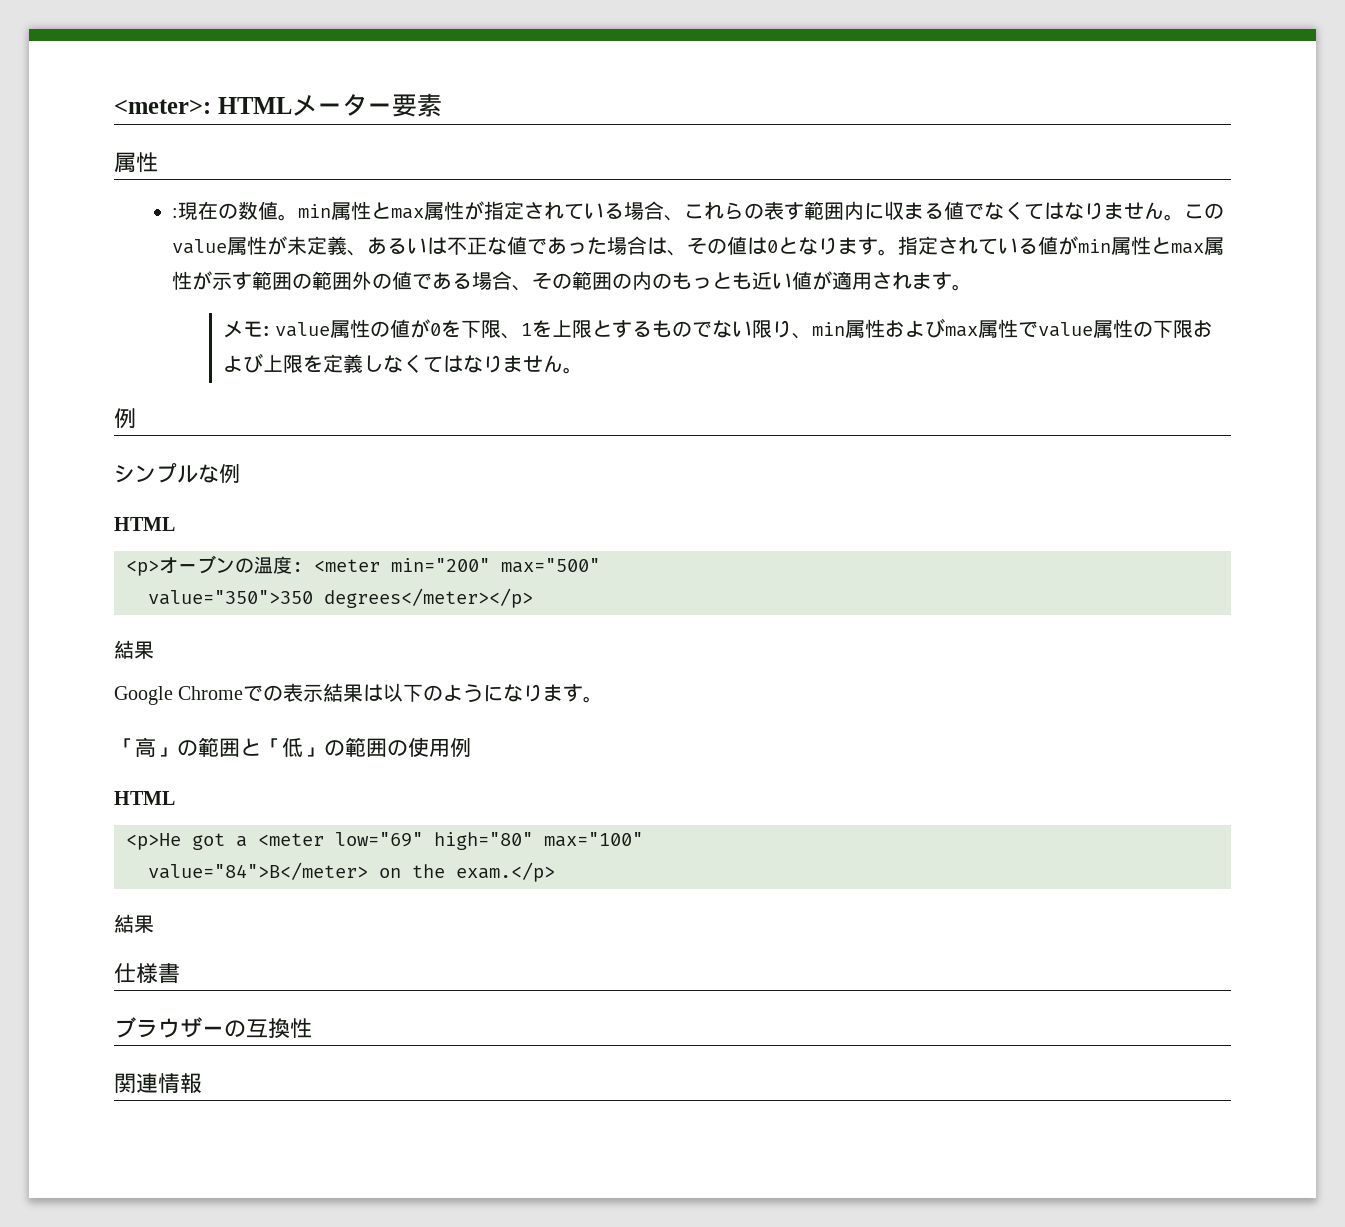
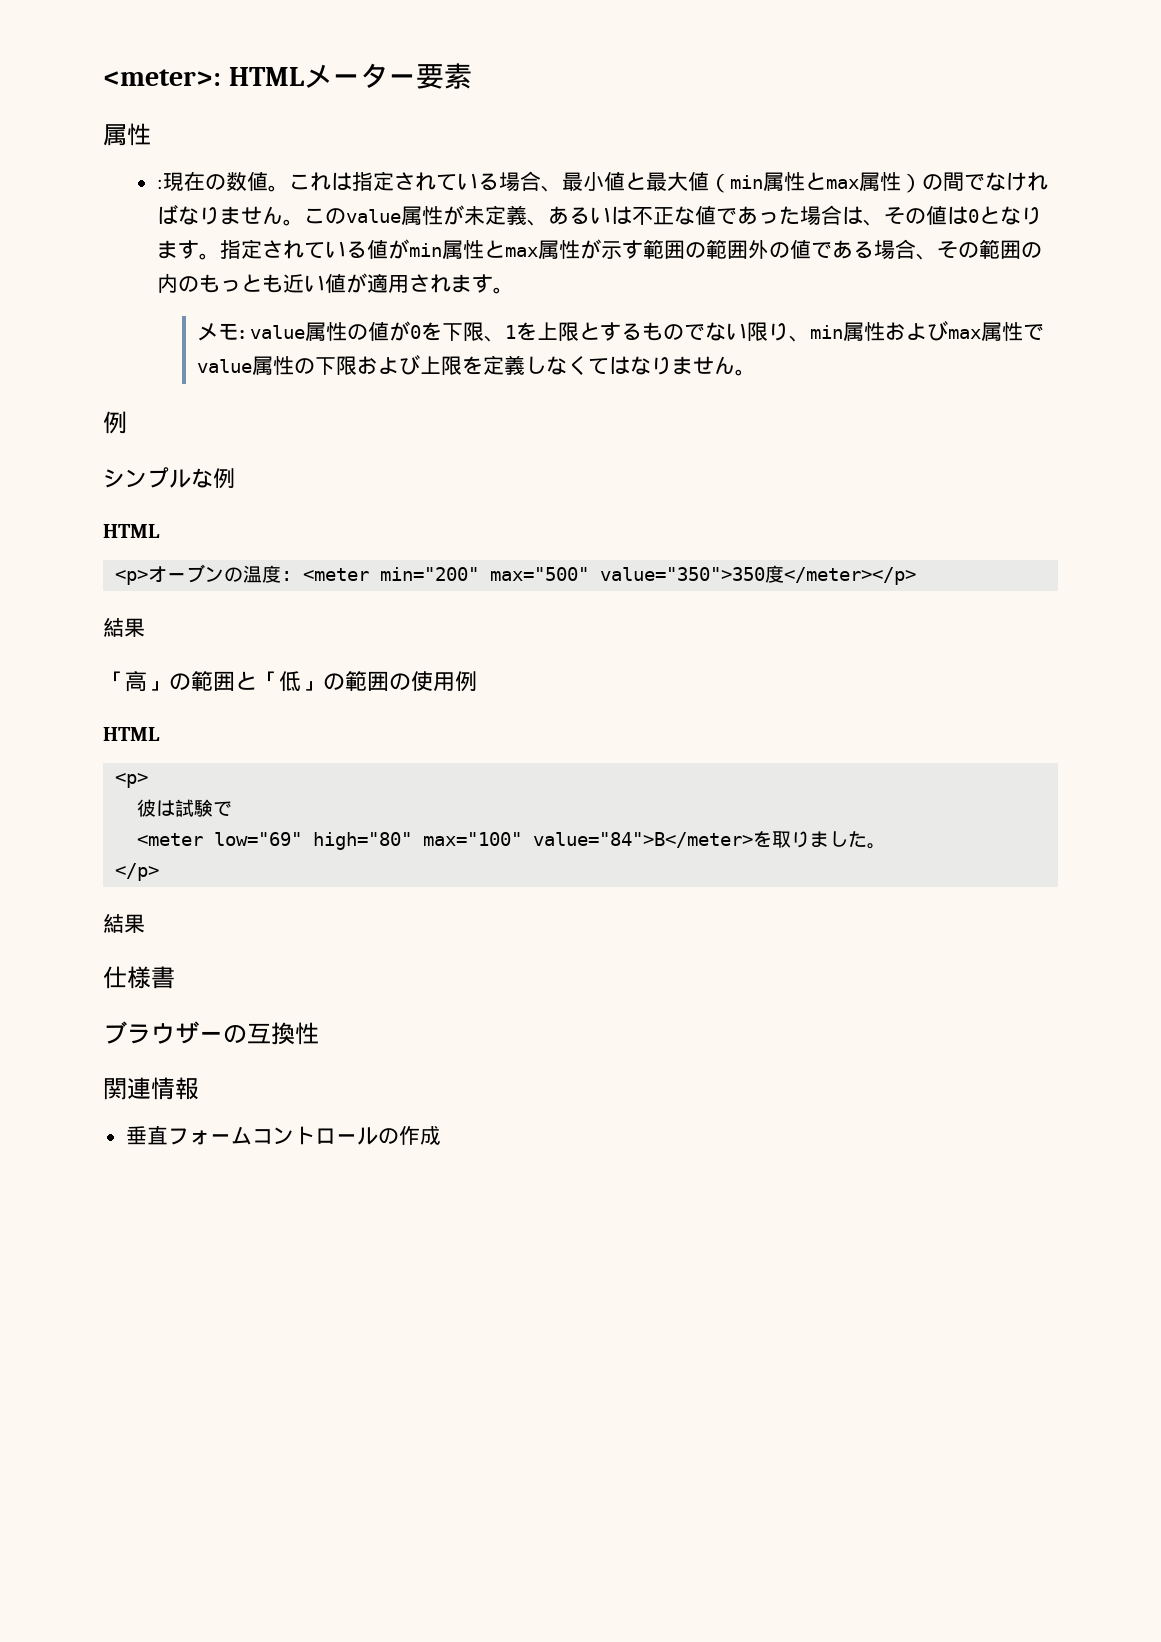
- :現在の数値。min属性とmax属性が指定されている場合、これらの表す範囲内に収まる値でなくてはなりません。
+ :現在の数値。これは指定されている場合、最小値と最大値（min属性とmax属性）の間でなければなりません。
- <p>オーブンの温度: <meter min="200" max="500"
- value="350">350 degrees</meter></p>
+ <p>オーブンの温度: <meter min="200" max="500" value="350">350度</meter></p>
  結果
- Google Chromeでの表示結果は以下のようになります。
  「高」の範囲と「低」の範囲の使用例
  HTML
- <p>He got a <meter low="69" high="80" max="100"
- value="84">B</meter> on the exam.</p>
+ <p>
+ 彼は試験で
+ <meter low="69" high="80" max="100" value="84">B</meter>を取りました。
+ </p>
+ 垂直フォームコントロールの作成

